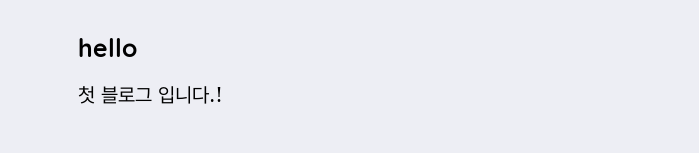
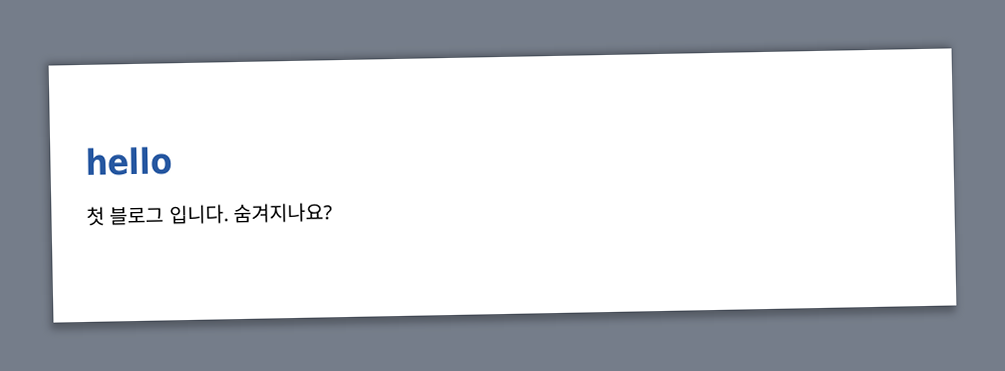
- 첫 블로그 입니다.!
+ 첫 블로그 입니다. 숨겨지나요?

